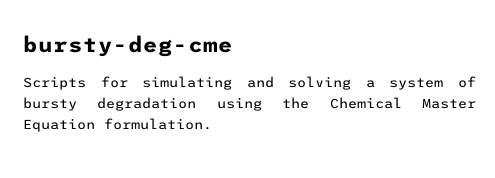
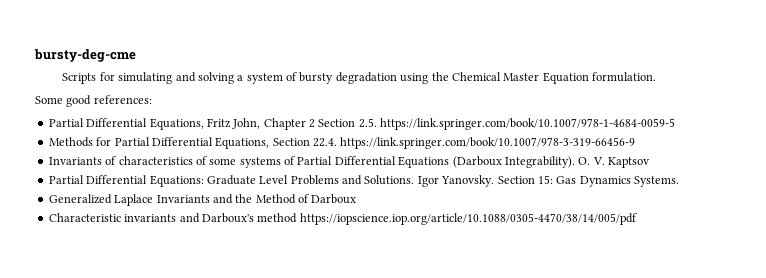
+ Some good references:
+ Partial Differential Equations, Fritz John, Chapter 2 Section 2.5. https://link.springer.com/book/10.1007/978-1-4684-0059-5
+ Methods for Partial Differential Equations, Section 22.4. https://link.springer.com/book/10.1007/978-3-319-66456-9
+ Invariants of characteristics of some systems of Partial Differential Equations (Darboux Integrability). O. V. Kaptsov
+ Partial Differential Equations: Graduate Level Problems and Solutions. Igor Yanovsky. Section 15: Gas Dynamics Systems.
+ Generalized Laplace Invariants and the Method of Darboux
+ Characteristic invariants and Darboux's method https://iopscience.iop.org/article/10.1088/0305-4470/38/14/005/pdf

